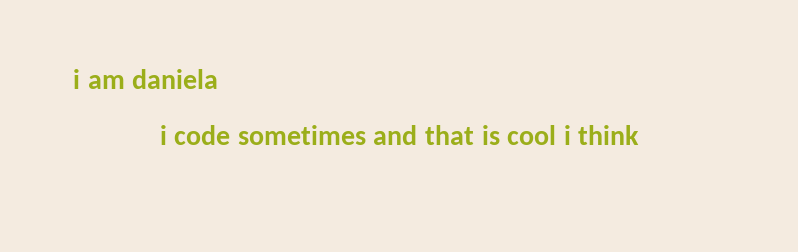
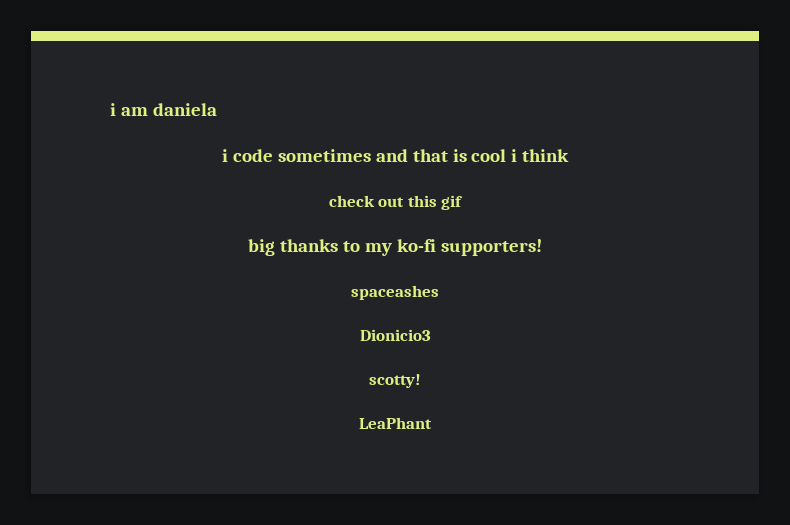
+ check out this gif
+ big thanks to my ko-fi supporters!
+ spaceashes
+ Dionicio3
+ scotty!
+ LeaPhant

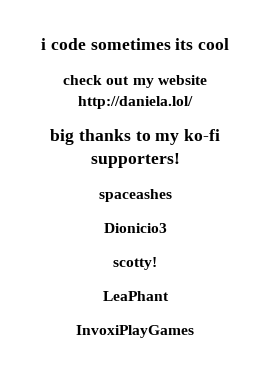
- i am daniela
- i code sometimes and that is cool i think
+ i code sometimes its cool
- check out this gif
+ check out my website http://daniela.lol/
+ InvoxiPlayGames

